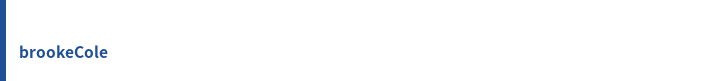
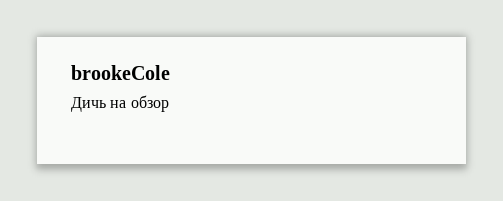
+ Дичь на обзор

